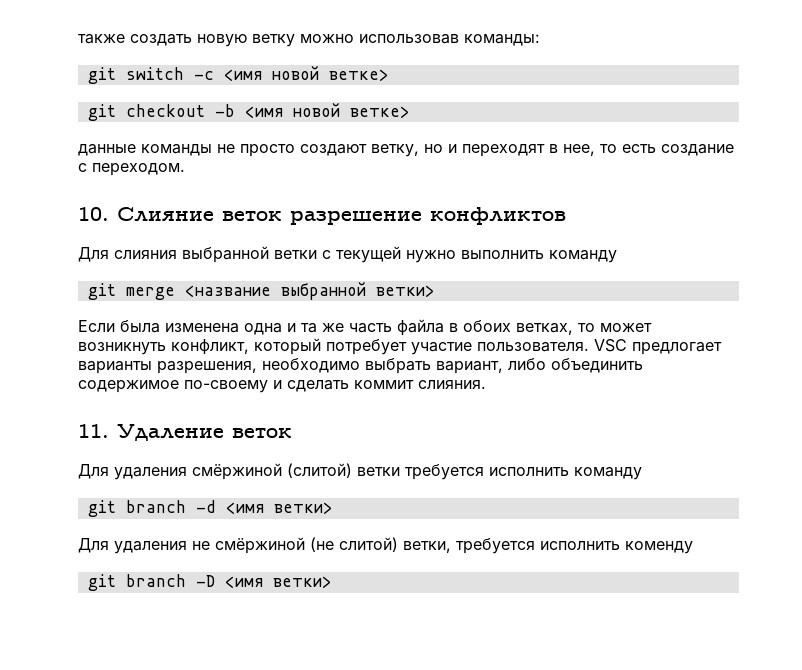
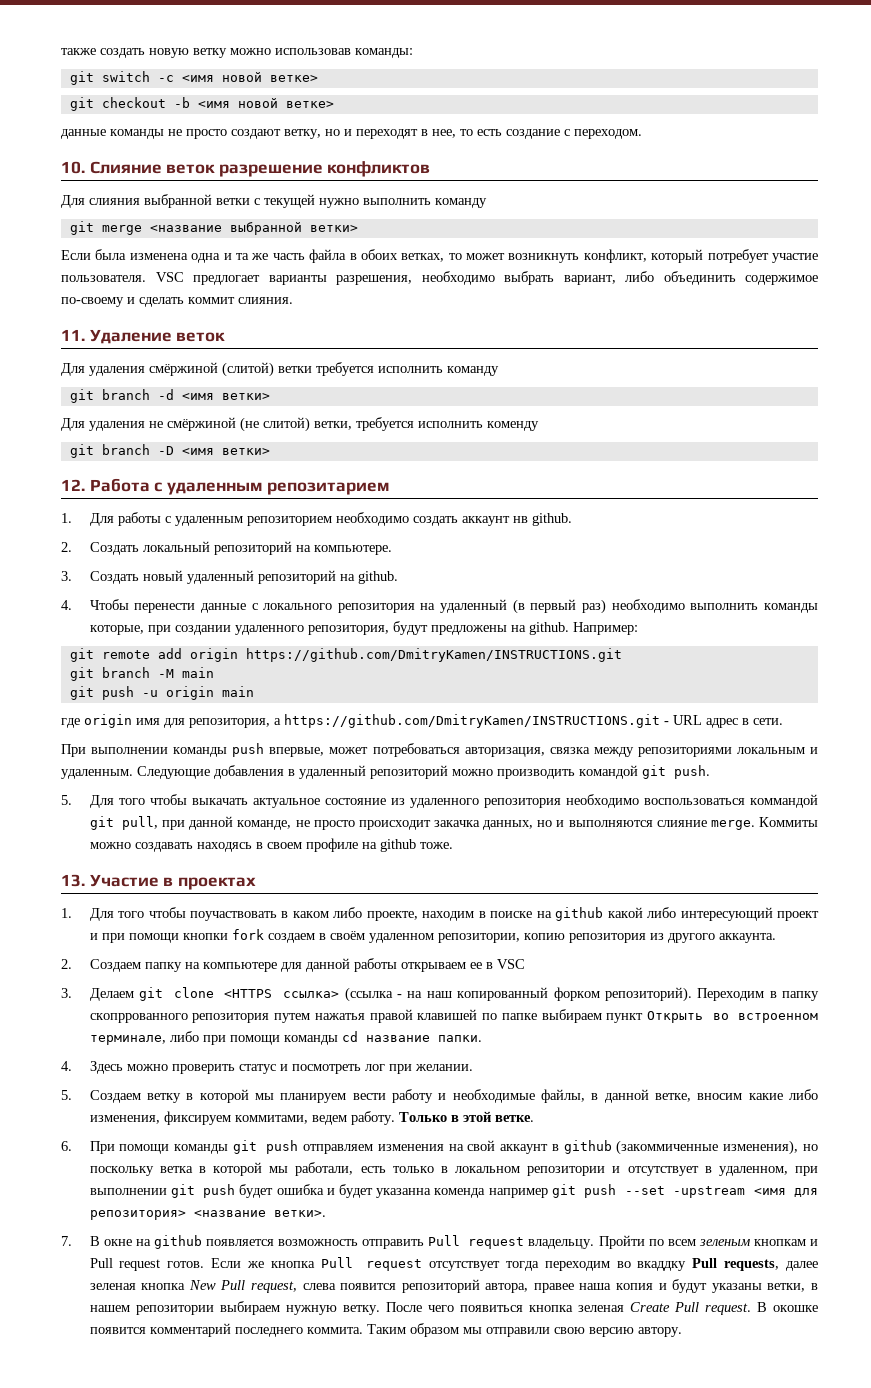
+ 12. Работа с удаленным репозитарием
+ 1. Для работы с удаленным репозиторием необходимо создать аккаунт нв github.
+ 2. Создать локальный репозиторий на компьютере.
+ 3. Создать новый удаленный репозиторий на github.
+ 4. Чтобы перенести данные с локального репозитория на удаленный (в первый раз) необходимо выполнить команды которые, при создании удаленного репозитория, будут предложены на github. Например:
+ git remote add origin https://github.com/DmitryKamen/INSTRUCTIONS.git
+ git branch -M main
+ git push -u origin main
+ где origin имя для репозитория, а https://github.com/DmitryKamen/INSTRUCTIONS.git - URL адрес в сети.
+ При выполнении команды push впервые, может потребоваться авторизация, связка между репозиториями локальным и удаленным. Следующие добавления в удаленный репозиторий можно производить командой git push.
+ 5. Для того чтобы выкачать актуальное состояние из удаленного репозитория необходимо воспользоваться коммандой git pull, при данной команде, не просто происходит закачка данных, но и выполняются слияние merge. Коммиты можно создавать находясь в своем профиле на github тоже.
+ 13. Участие в проектах
+ 1. Для того чтобы поучаствовать в каком либо проекте, находим в поиске на github какой либо интересующий проект и при помощи кнопки fork создаем в своём удаленном репозитории, копию репозитория из другого аккаунта.
+ 2. Создаем папку на компьютере для данной работы открываем ее в VSC
+ 3. Делаем git clone <HTTPS ссылка> (ссылка - на наш копированный форком репозиторий). Переходим в папку скопррованного репозитория путем нажатья правой клавишей по папке выбираем пункт Открыть во встроенном терминале, либо при помощи команды cd название папки.
+ 4. Здесь можно проверить статус и посмотреть лог при желании.
+ 5. Создаем ветку в которой мы планируем вести работу и необходимые файлы, в данной ветке, вносим какие либо изменения, фиксируем коммитами, ведем работу. Только в этой ветке.
+ 6. При помощи команды git push отправляем изменения на свой аккаунт в github (закоммиченные изменения), но поскольку ветка в которой мы работали, есть только в локальном репозитории и отсутствует в удаленном, при выполнении git push будет ошибка и будет указанна коменда например git push --set -upstream <имя для репозитория> <название ветки>.
+ 7. В окне на github появляется возможность отправить Pull request владельцу. Пройти по всем зеленым кнопкам и Pull request готов. Если же кнопка Pull request отсутствует тогда переходим во вкаддку Pull requests, далее зеленая кнопка New Pull request, слева появится репозиторий автора, правее наша копия и будут указаны ветки, в нашем репозитории выбираем нужную ветку. После чего появиться кнопка зеленая Create Pull request. В окошке появится комментарий последнего коммита. Таким образом мы отправили свою версию автору.

